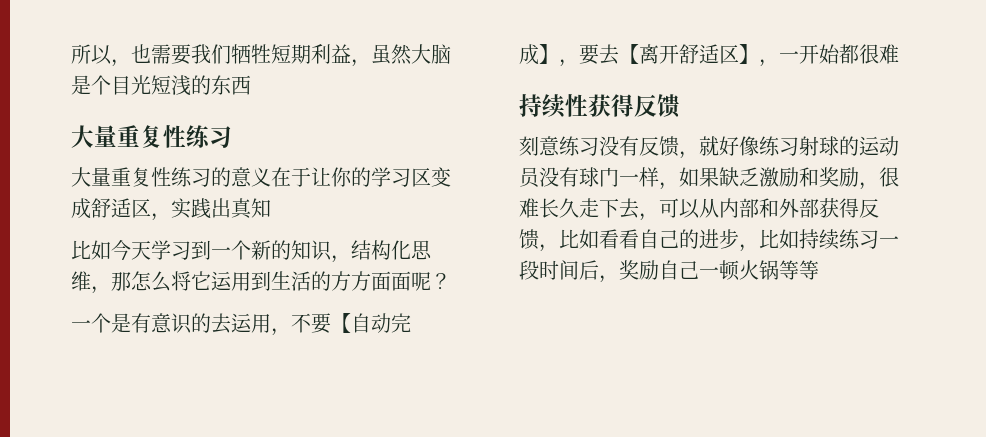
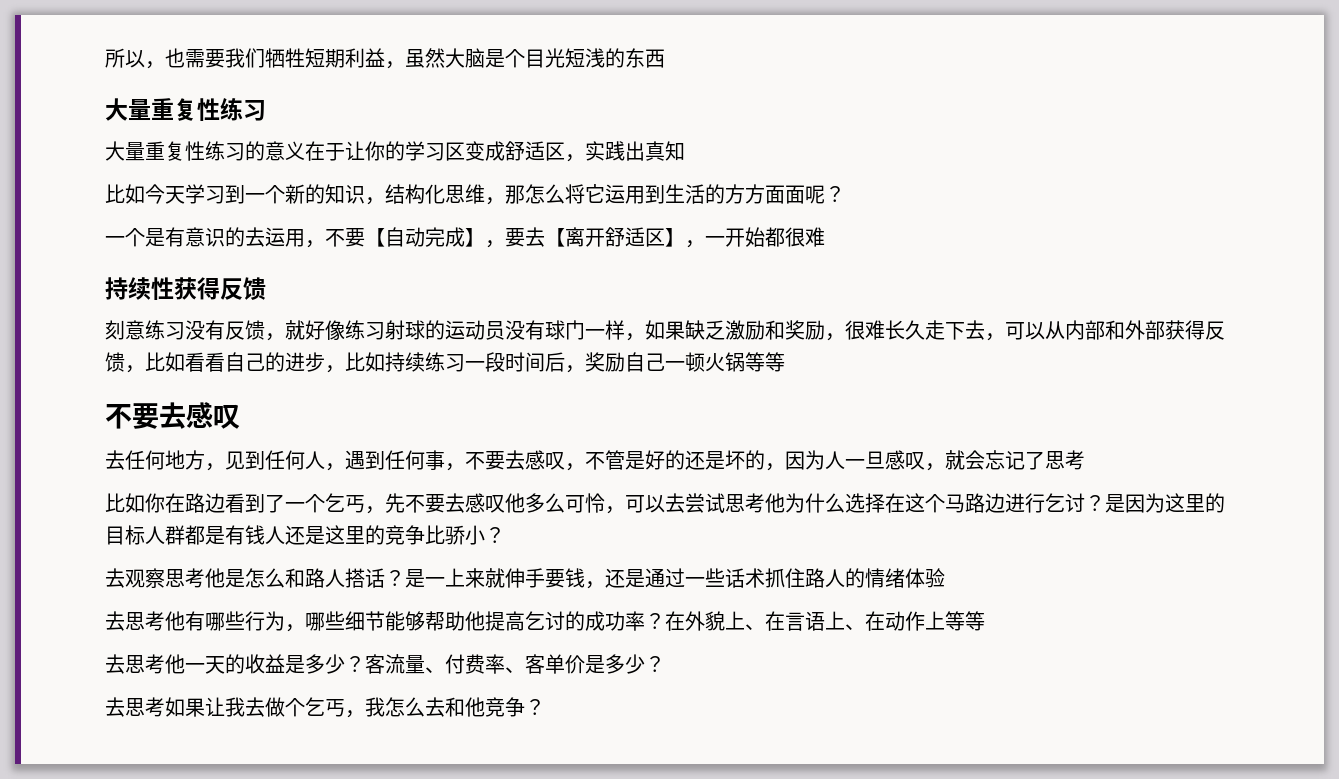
  刻意练习没有反馈，就好像练习射球的运动员没有球门一样，如果缺乏激励和奖励，很难长久走下去，可以从内部和外部获得反馈，比如看看自己的进步，比如持续练习一段时间后，奖励自己一顿火锅等等
+ 不要去感叹
+ 去任何地方，见到任何人，遇到任何事，不要去感叹，不管是好的还是坏的，因为人一旦感叹，就会忘记了思考
+ 比如你在路边看到了一个乞丐，先不要去感叹他多么可怜，可以去尝试思考他为什么选择在这个马路边进行乞讨？是因为这里的目标人群都是有钱人还是这里的竞争比骄小？
+ 去观察思考他是怎么和路人搭话？是一上来就伸手要钱，还是通过一些话术抓住路人的情绪体验
+ 去思考他有哪些行为，哪些细节能够帮助他提高乞讨的成功率？在外貌上、在言语上、在动作上等等
+ 去思考他一天的收益是多少？客流量、付费率、客单价是多少？
+ 去思考如果让我去做个乞丐，我怎么去和他竞争？

